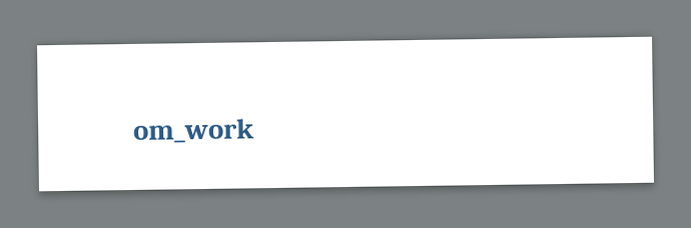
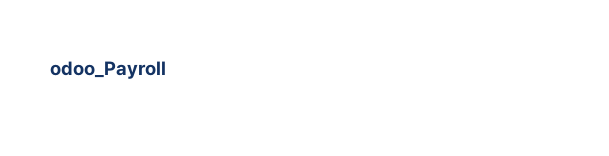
- om_work
+ odoo_Payroll

